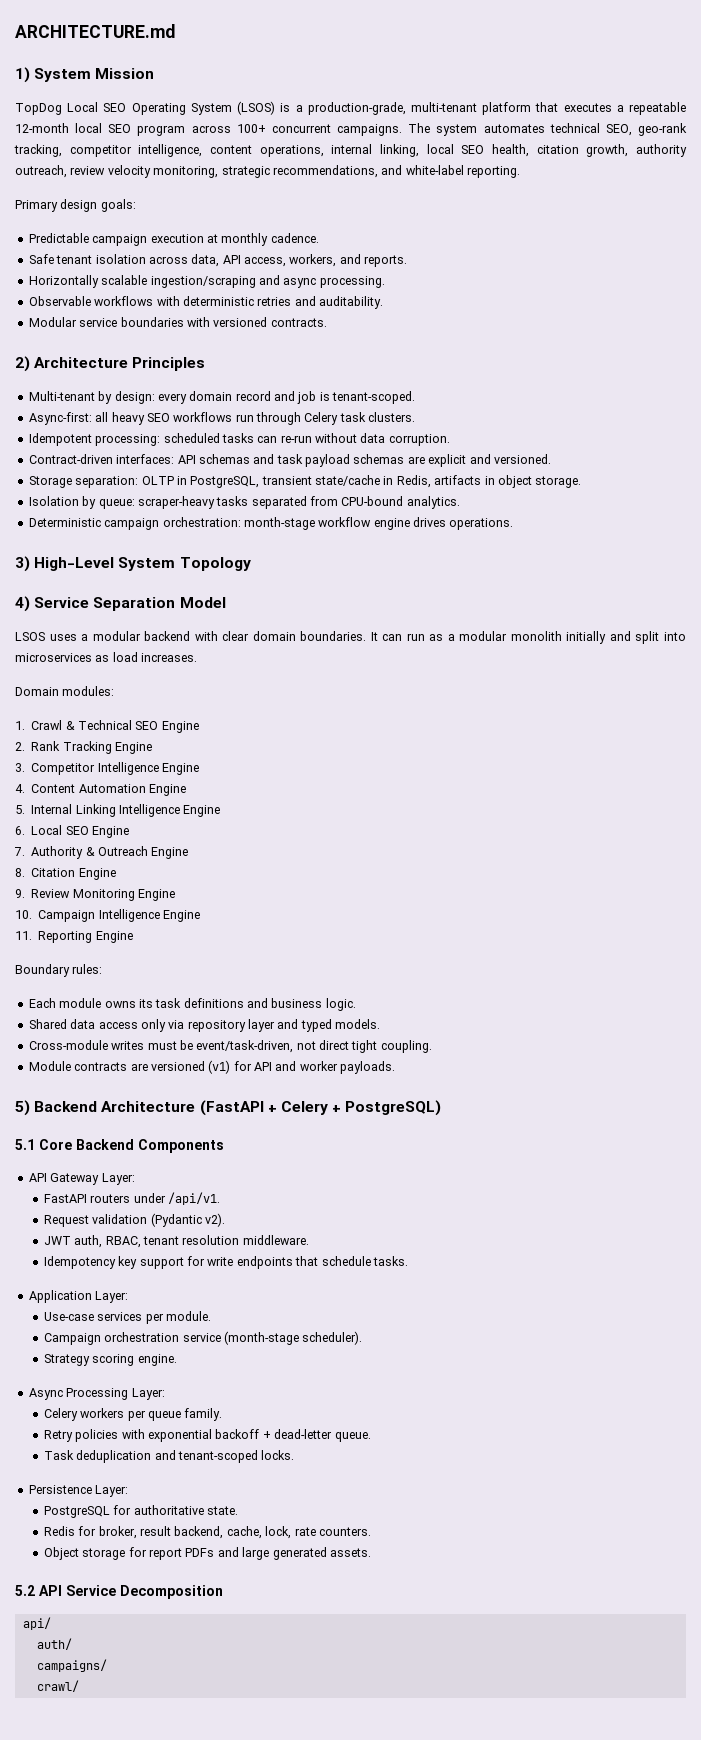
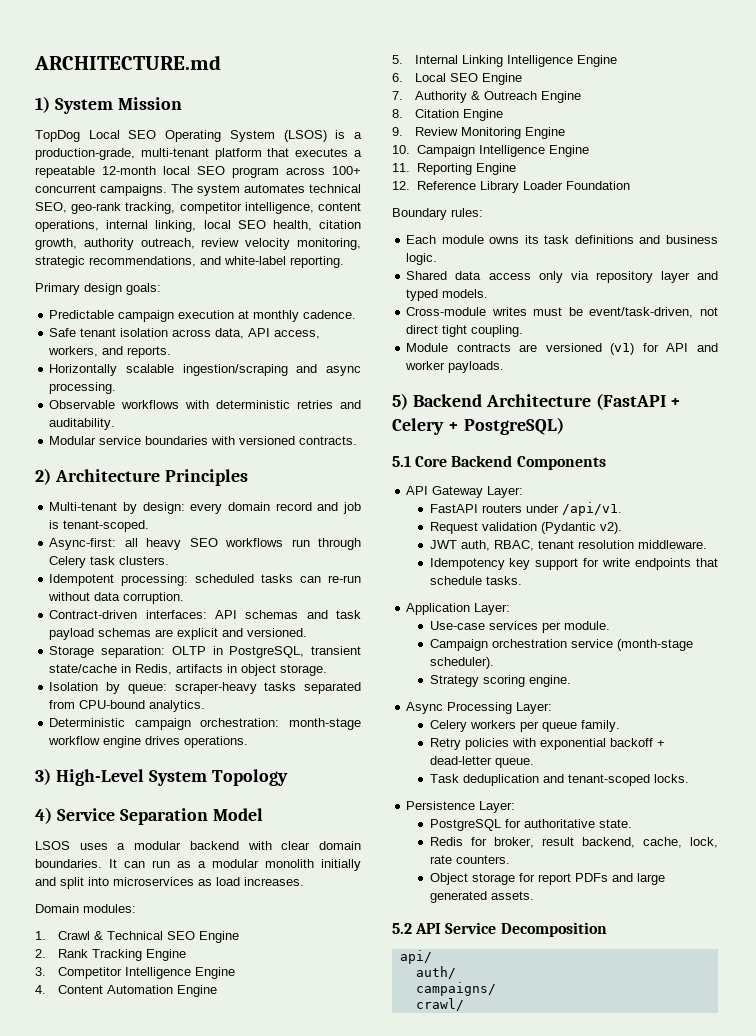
+ 12. Reference Library Loader Foundation

